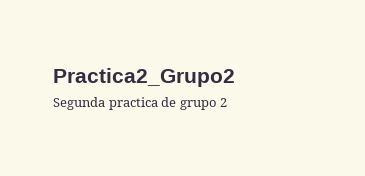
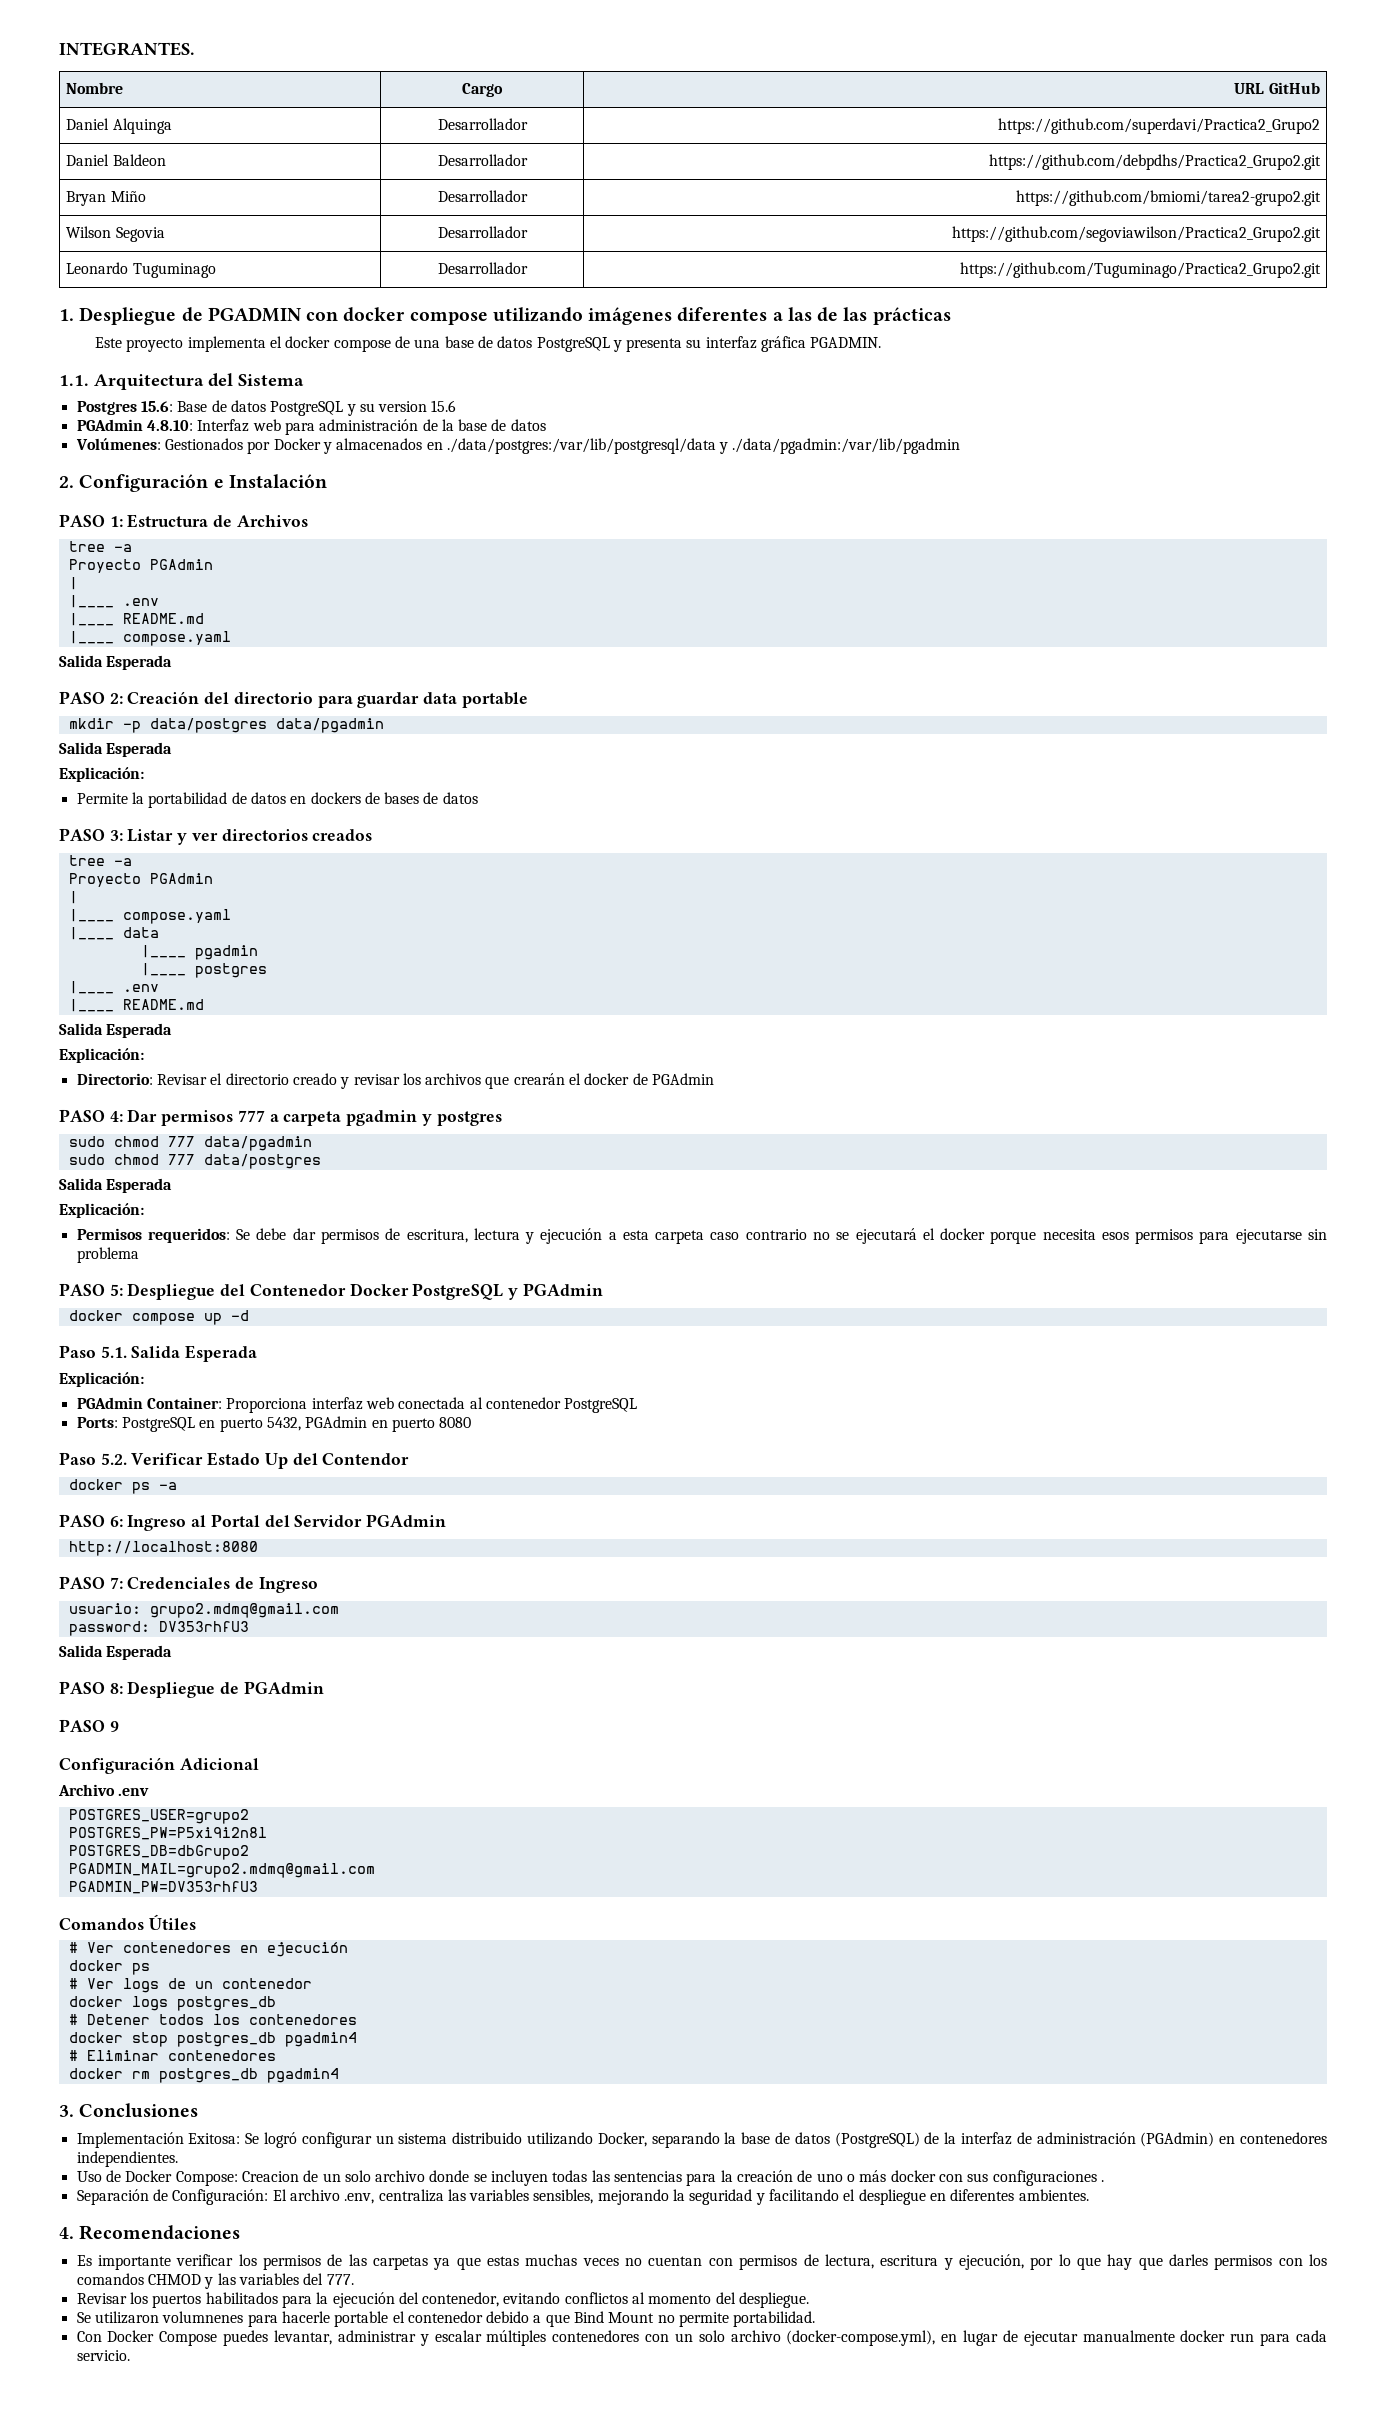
- Practica2_Grupo2
- Segunda practica de grupo 2
+ INTEGRANTES.
+ Nombre | Cargo | URL GitHub
+ Daniel Alquinga | Desarrollador | https://github.com/superdavi/Practica2_Grupo2
+ Daniel Baldeon | Desarrollador | https://github.com/debpdhs/Practica2_Grupo2.git
+ Bryan Miño | Desarrollador | https://github.com/bmiomi/tarea2-grupo2.git
+ Wilson Segovia | Desarrollador | https://github.com/segoviawilson/Practica2_Grupo2.git
+ Leonardo Tuguminago | Desarrollador | https://github.com/Tuguminago/Practica2_Grupo2.git
+ 1. Despliegue de PGADMIN con docker compose utilizando imágenes diferentes a las de las prácticas
+ Este proyecto implementa el docker compose de una base de datos PostgreSQL y presenta su interfaz gráfica PGADMIN.
+ 1.1. Arquitectura del Sistema
+ Postgres 15.6: Base de datos PostgreSQL y su version 15.6
+ PGAdmin 4.8.10: Interfaz web para administración de la base de datos
+ Volúmenes: Gestionados por Docker y almacenados en ./data/postgres:/var/lib/postgresql/data y ./data/pgadmin:/var/lib/pgadmin
+ 2. Configuración e Instalación
+ PASO 1: Estructura de Archivos
+ tree -a
+ Proyecto PGAdmin
+ |
+ |____ .env
+ |____ README.md
+ |____ compose.yaml
+ Salida Esperada
+ PASO 2: Creación del directorio para guardar data portable
+ mkdir -p data/postgres data/pgadmin
+ Salida Esperada
+ Explicación:
+ Permite la portabilidad de datos en dockers de bases de datos
+ PASO 3: Listar y ver directorios creados
+ tree -a
+ Proyecto PGAdmin
+ |
+ |____ compose.yaml
+ |____ data
+ |____ pgadmin
+ |____ postgres
+ |____ .env
+ |____ README.md
+ Salida Esperada
+ Explicación:
+ Directorio: Revisar el directorio creado y revisar los archivos que crearán el docker de PGAdmin
+ PASO 4: Dar permisos 777 a carpeta pgadmin y postgres
+ sudo chmod 777 data/pgadmin
+ sudo chmod 777 data/postgres
+ Salida Esperada
+ Explicación:
+ Permisos requeridos: Se debe dar permisos de escritura, lectura y ejecución a esta carpeta caso contrario no se ejecutará el docker porque necesita esos permisos para ejecutarse sin problema
+ PASO 5: Despliegue del Contenedor Docker PostgreSQL y PGAdmin
+ docker compose up -d
+ Paso 5.1. Salida Esperada
+ Explicación:
+ PGAdmin Container: Proporciona interfaz web conectada al contenedor PostgreSQL
+ Ports: PostgreSQL en puerto 5432, PGAdmin en puerto 8080
+ Paso 5.2. Verificar Estado Up del Contendor
+ docker ps -a
+ PASO 6: Ingreso al Portal del Servidor PGAdmin
+ http://localhost:8080
+ PASO 7: Credenciales de Ingreso
+ usuario: grupo2.mdmq@gmail.com
+ password: DV353rhfU3
+ Salida Esperada
+ PASO 8: Despliegue de PGAdmin
+ PASO 9
+ Configuración Adicional
+ Archivo .env
+ POSTGRES_USER=grupo2
+ POSTGRES_PW=P5xi9i2n8l
+ POSTGRES_DB=dbGrupo2
+ PGADMIN_MAIL=grupo2.mdmq@gmail.com
+ PGADMIN_PW=DV353rhfU3
+ Comandos Útiles
+ # Ver contenedores en ejecución
+ docker ps
+ # Ver logs de un contenedor
+ docker logs postgres_db
+ # Detener todos los contenedores
+ docker stop postgres_db pgadmin4
+ # Eliminar contenedores
+ docker rm postgres_db pgadmin4
+ 3. Conclusiones
+ Implementación Exitosa: Se logró configurar un sistema distribuido utilizando Docker, separando la base de datos (PostgreSQL) de la interfaz de administración (PGAdmin) en contenedores independientes.
+ Uso de Docker Compose: Creacion de un solo archivo donde se incluyen todas las sentencias para la creación de uno o más docker con sus configuraciones .
+ Separación de Configuración: El archivo .env, centraliza las variables sensibles, mejorando la seguridad y facilitando el despliegue en diferentes ambientes.
+ 4. Recomendaciones
+ Es importante verificar los permisos de las carpetas ya que estas muchas veces no cuentan con permisos de lectura, escritura y ejecución, por lo que hay que darles permisos con los comandos CHMOD y las variables del 777.
+ Revisar los puertos habilitados para la ejecución del contenedor, evitando conflictos al momento del despliegue.
+ Se utilizaron volumnenes para hacerle portable el contenedor debido a que Bind Mount no permite portabilidad.
+ Con Docker Compose puedes levantar, administrar y escalar múltiples contenedores con un solo archivo (docker-compose.yml), en lugar de ejecutar manualmente docker run para cada servicio.

